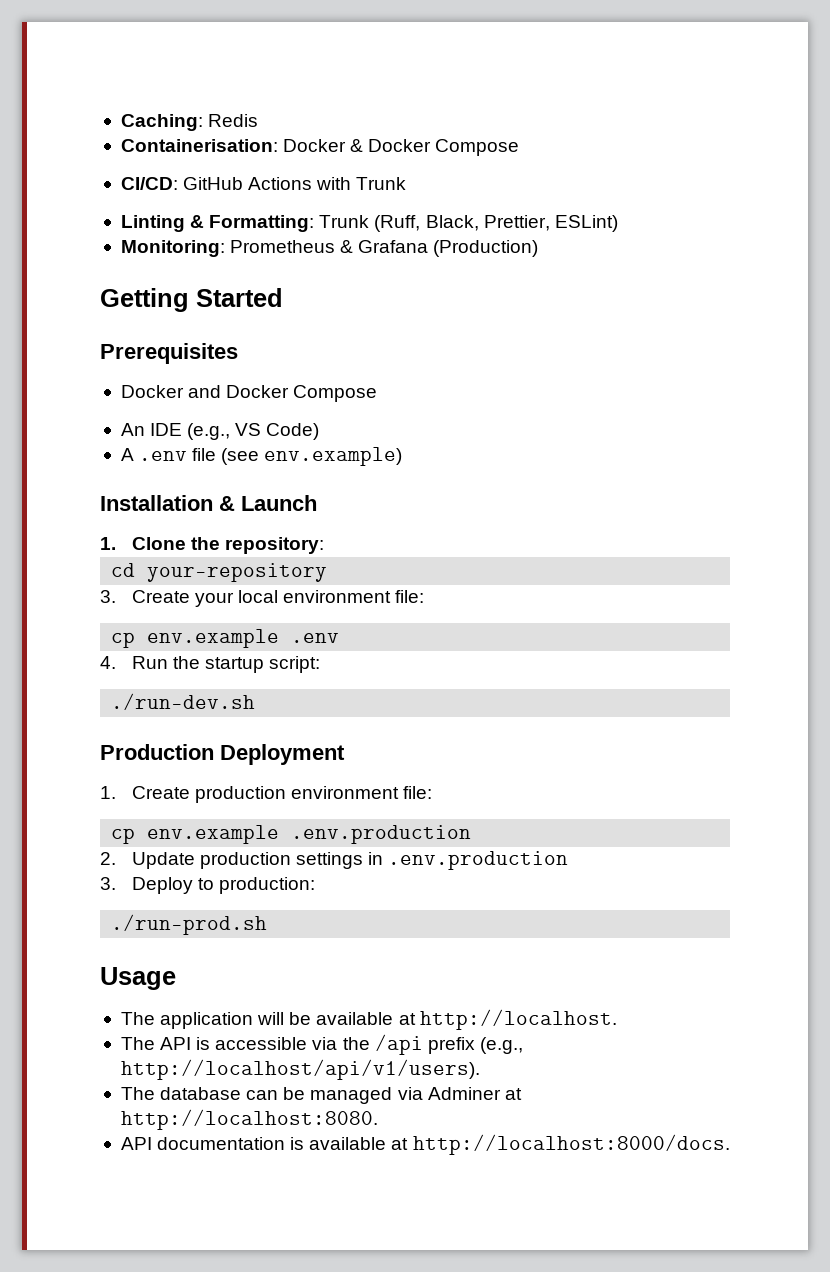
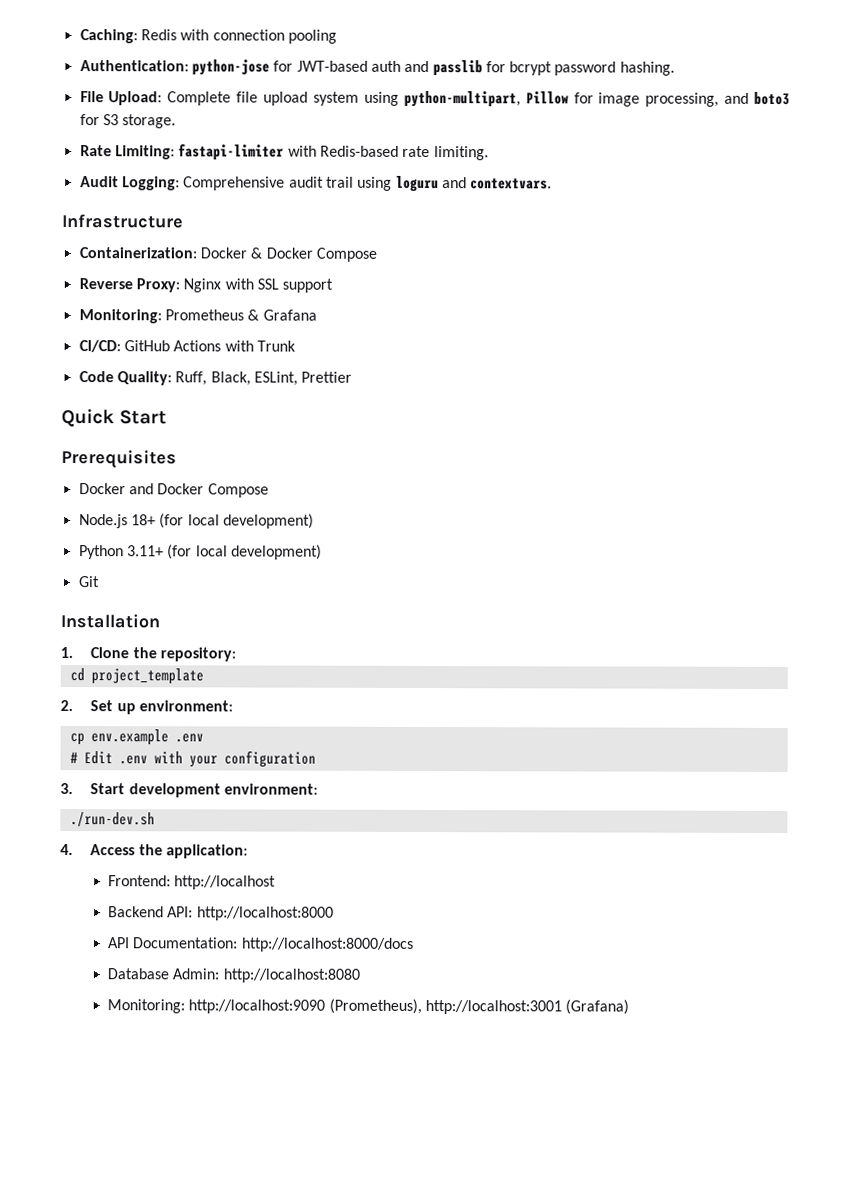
- Caching: Redis
- Containerisation: Docker & Docker Compose
+ Caching: Redis with connection pooling
+ Authentication: python-jose for JWT-based auth and passlib for bcrypt password hashing.
+ File Upload: Complete file upload system using python-multipart, Pillow for image processing, and boto3 for S3 storage.
+ Rate Limiting: fastapi-limiter with Redis-based rate limiting.
+ Audit Logging: Comprehensive audit trail using loguru and contextvars.
+ Infrastructure
+ Containerization: Docker & Docker Compose
+ Reverse Proxy: Nginx with SSL support
+ Monitoring: Prometheus & Grafana
- Linting & Formatting: Trunk (Ruff, Black, Prettier, ESLint)
- Monitoring: Prometheus & Grafana (Production)
- Getting Started
+ Code Quality: Ruff, Black, ESLint, Prettier
+ Quick Start
- An IDE (e.g., VS Code)
- A .env file (see env.example)
+ Node.js 18+ (for local development)
+ Python 3.11+ (for local development)
+ Git
- Installation & Launch
+ Installation
- cd your-repository
- 3. Create your local environment file:
+ cd project_template
+ 2. Set up environment:
  cp env.example .env
- 4. Run the startup script:
+ # Edit .env with your configuration
+ 3. Start development environment:
  ./run-dev.sh
- Production Deployment
- 1. Create production environment file:
- cp env.example .env.production
- 2. Update production settings in .env.production
- 3. Deploy to production:
- ./run-prod.sh
- Usage
- The application will be available at http://localhost.
- The API is accessible via the /api prefix (e.g., http://localhost/api/v1/users).
- The database can be managed via Adminer at http://localhost:8080.
- API documentation is available at http://localhost:8000/docs.
+ 4. Access the application:
+ Frontend: http://localhost
+ Backend API: http://localhost:8000
+ API Documentation: http://localhost:8000/docs
+ Database Admin: http://localhost:8080
+ Monitoring: http://localhost:9090 (Prometheus), http://localhost:3001 (Grafana)

